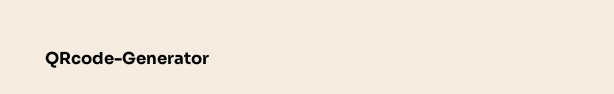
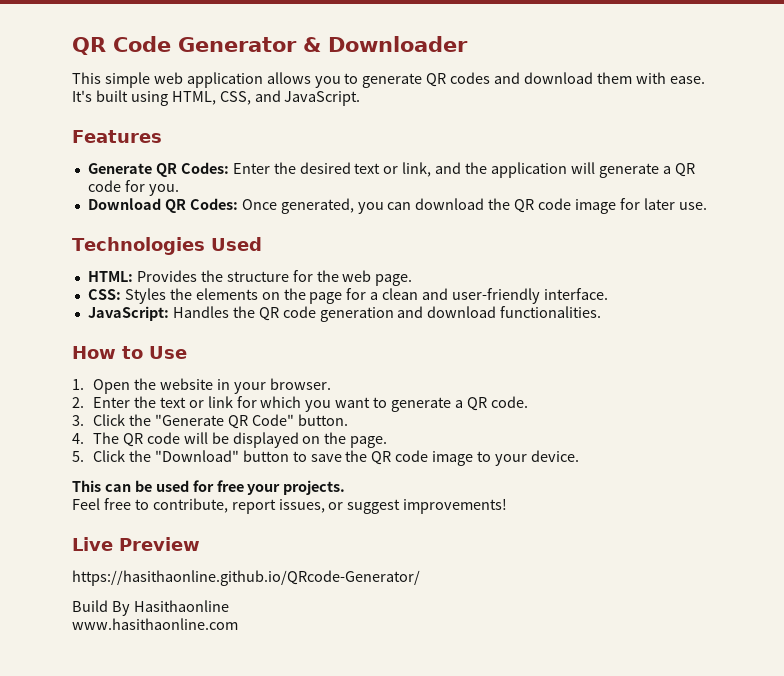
- QRcode-Generator
+ QR Code Generator & Downloader
+ This simple web application allows you to generate QR codes and download them with ease. It's built using HTML, CSS, and JavaScript.
+ Features
+ Generate QR Codes: Enter the desired text or link, and the application will generate a QR code for you.
+ Download QR Codes: Once generated, you can download the QR code image for later use.
+ Technologies Used
+ HTML: Provides the structure for the web page.
+ CSS: Styles the elements on the page for a clean and user-friendly interface.
+ JavaScript: Handles the QR code generation and download functionalities.
+ How to Use
+ 1. Open the website in your browser.
+ 2. Enter the text or link for which you want to generate a QR code.
+ 3. Click the "Generate QR Code" button.
+ 4. The QR code will be displayed on the page.
+ 5. Click the "Download" button to save the QR code image to your device.
+ This can be used for free your projects.
+ Feel free to contribute, report issues, or suggest improvements!
+ Live Preview
+ https://hasithaonline.github.io/QRcode-Generator/
+ Build By Hasithaonline
+ www.hasithaonline.com

